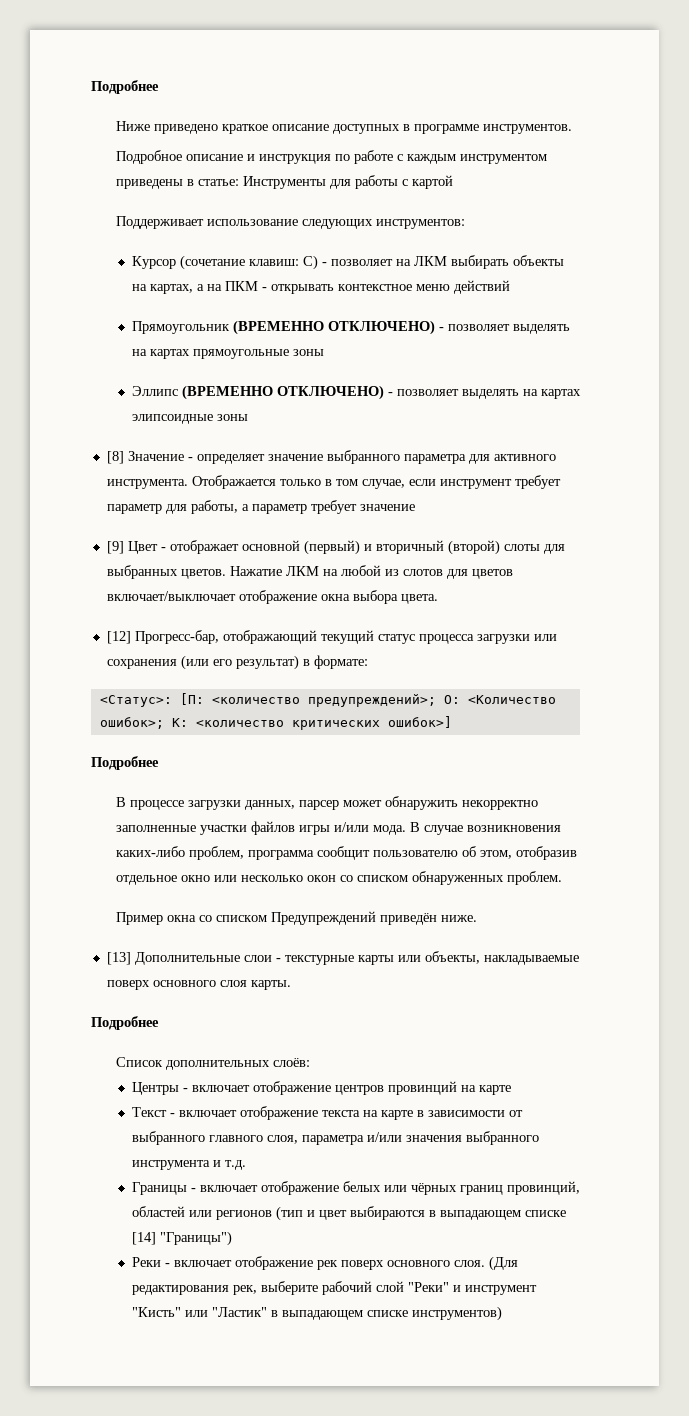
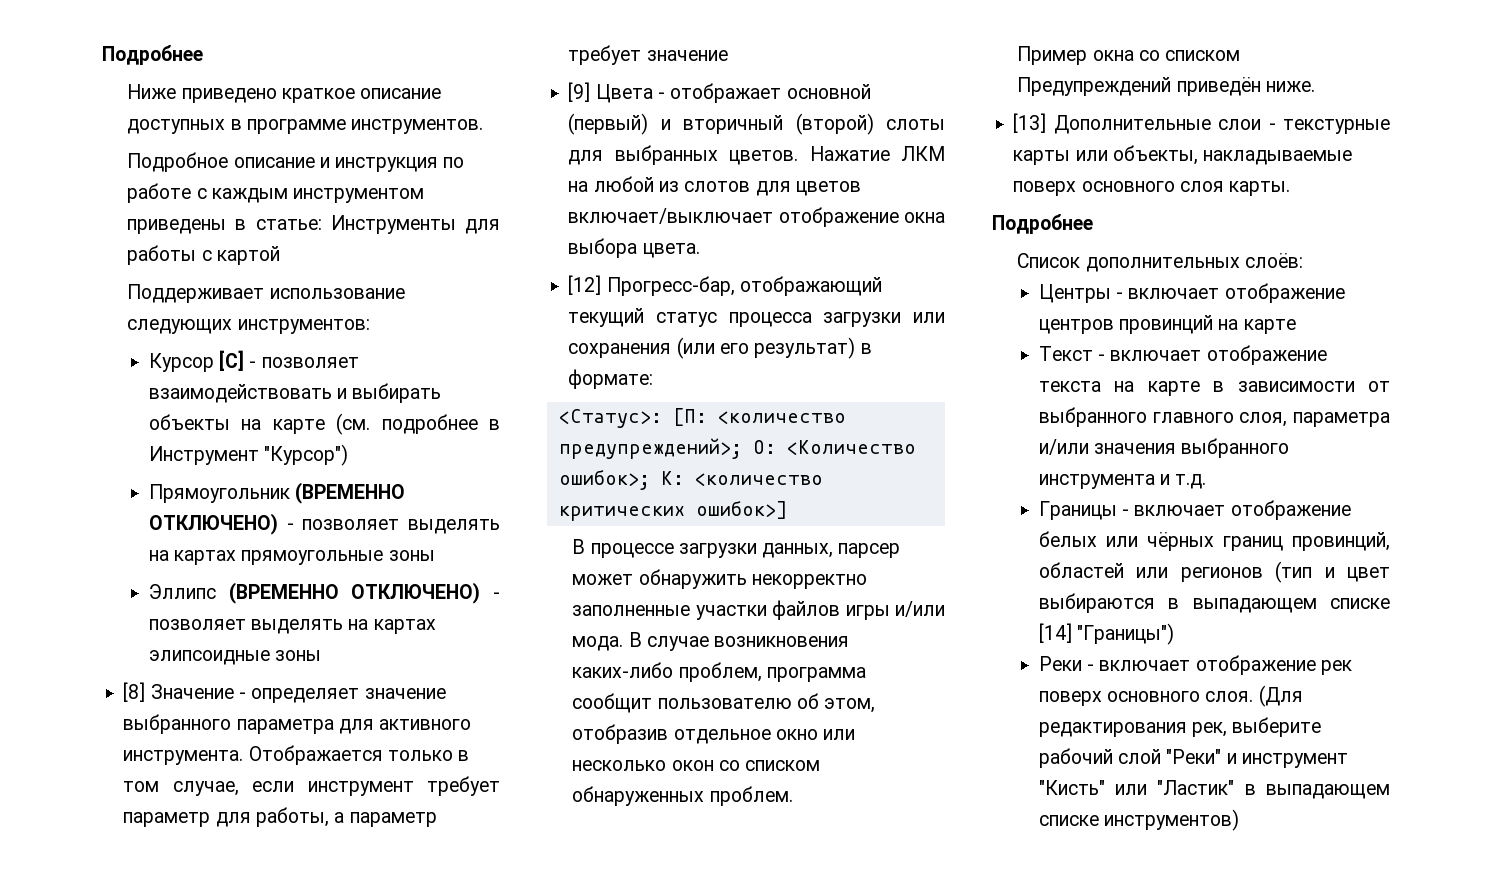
- Курсор (сочетание клавиш: C) - позволяет на ЛКМ выбирать объекты на картах, а на ПКМ - открывать контекстное меню действий
+ Курсор [C] - позволяет взаимодействовать и выбирать объекты на карте (см. подробнее в Инструмент "Курсор")
- [9] Цвет - отображает основной (первый) и вторичный (второй) слоты для выбранных цветов.
+ [9] Цвета - отображает основной (первый) и вторичный (второй) слоты для выбранных цветов.
  <Статус>: [П: <количество предупреждений>; О: <Количество ошибок>; К: <количество критических ошибок>]
- Подробнее

